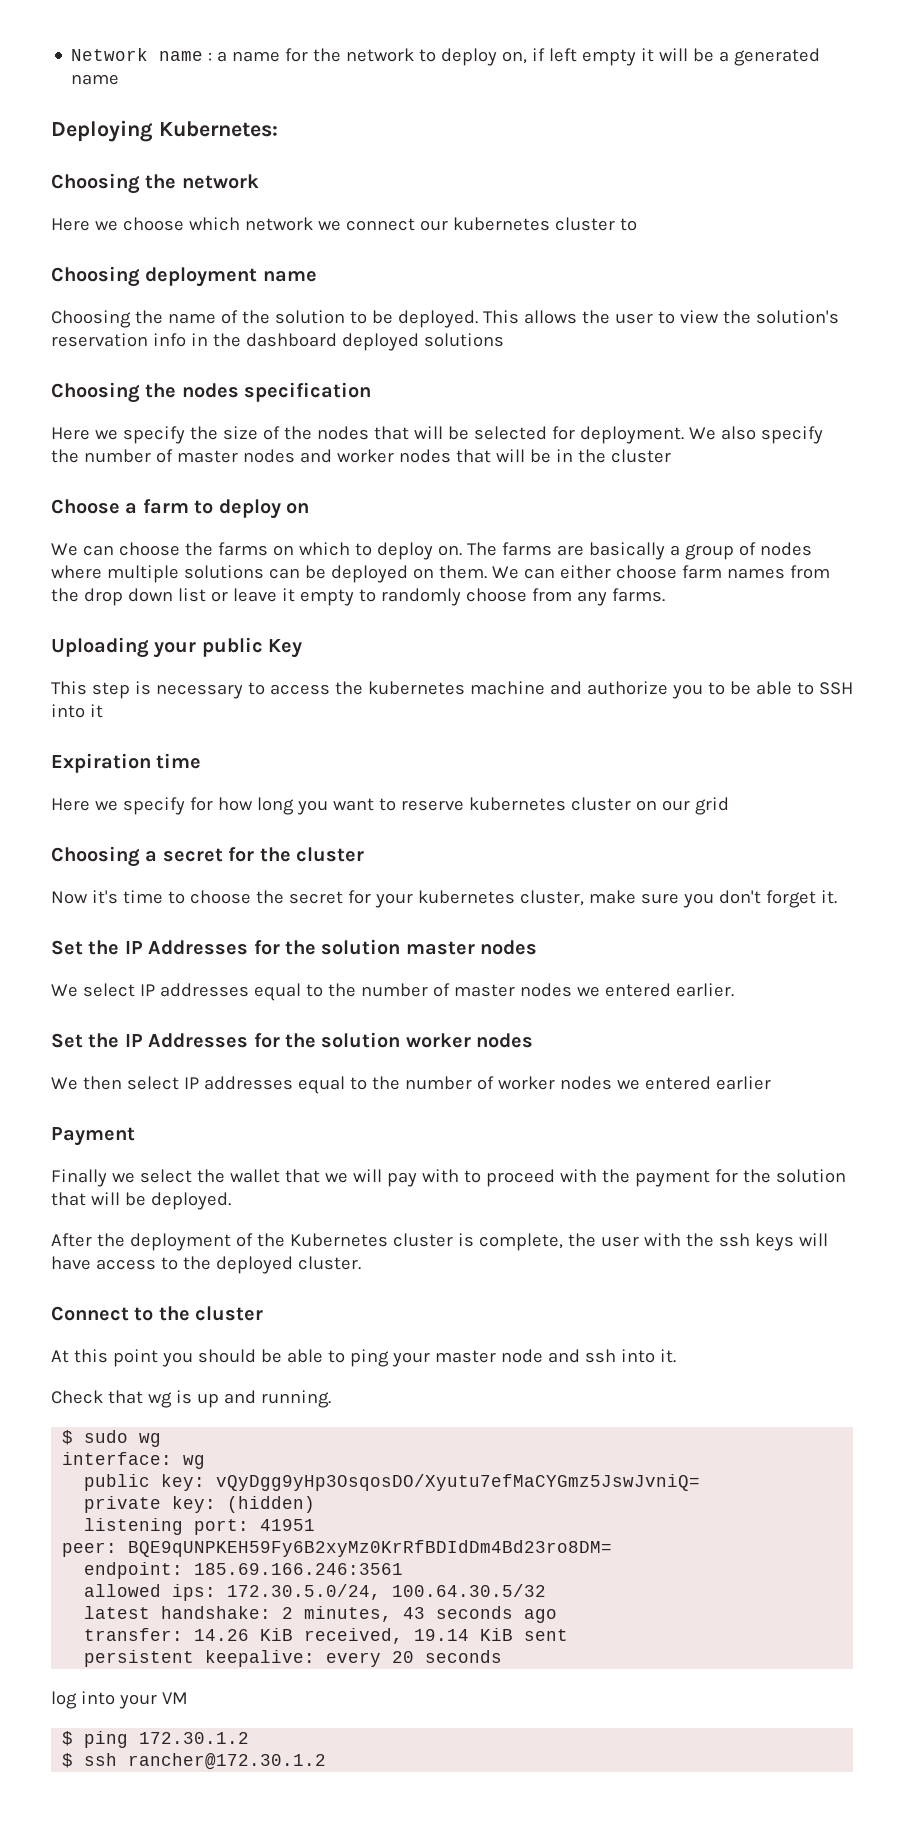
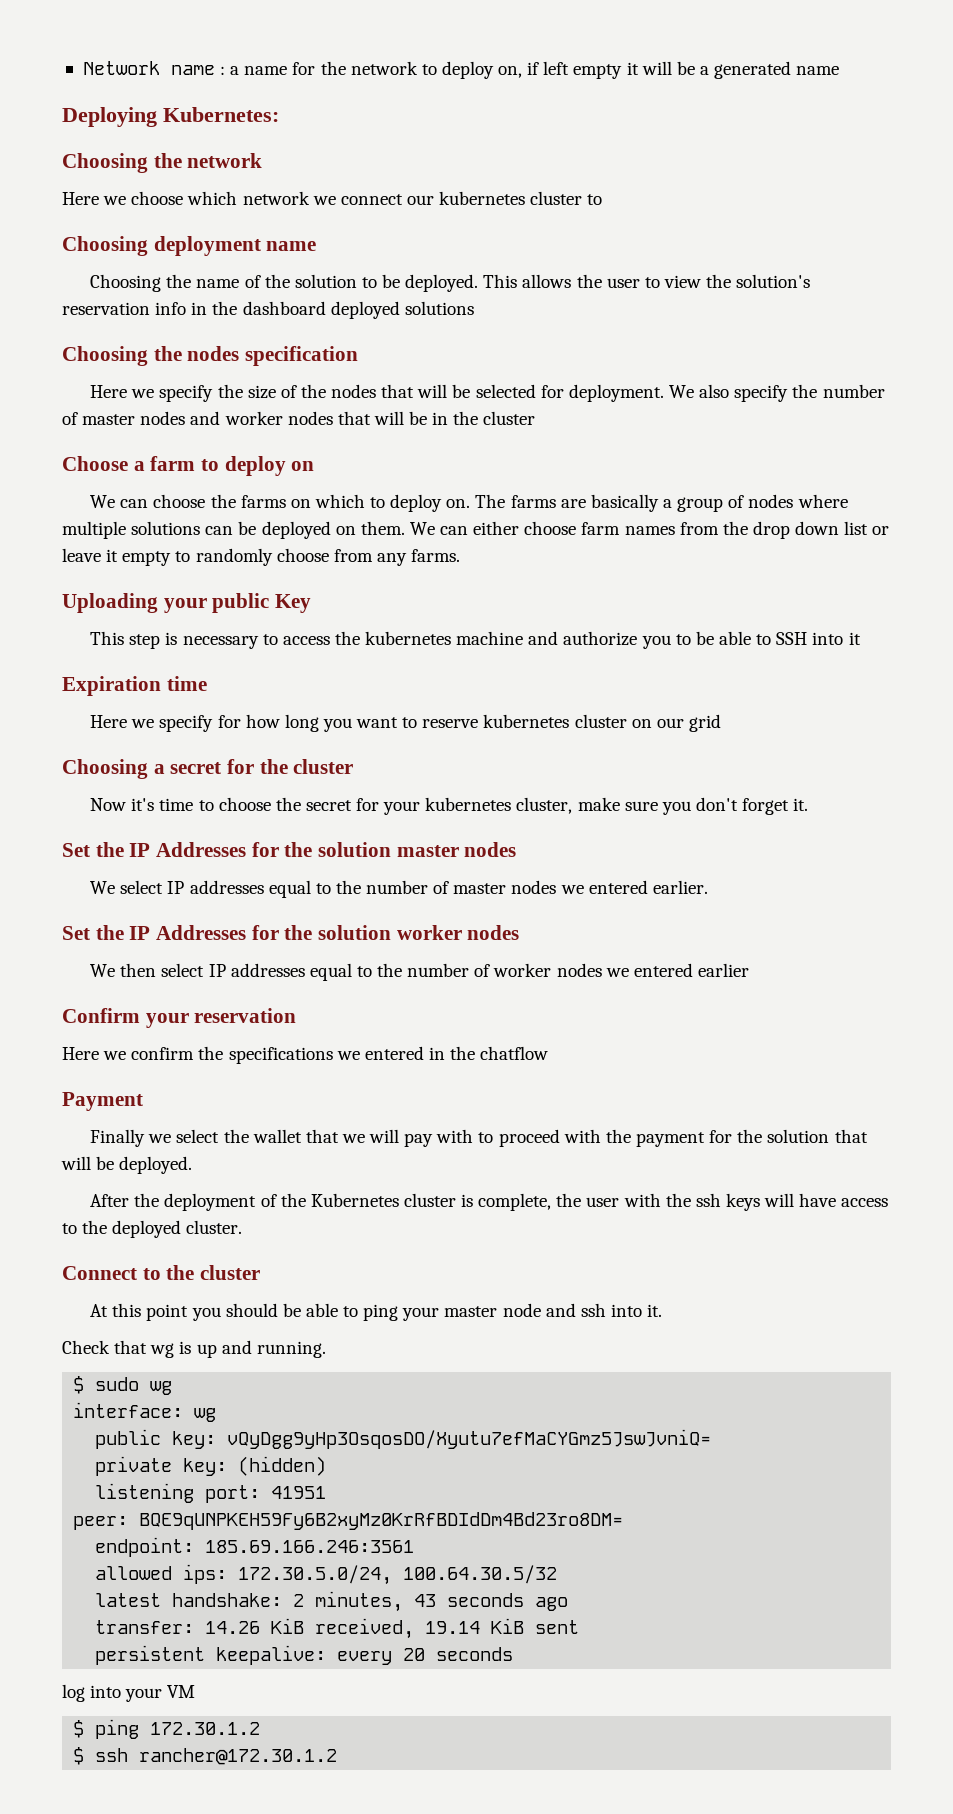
+ Confirm your reservation
+ Here we confirm the specifications we entered in the chatflow

